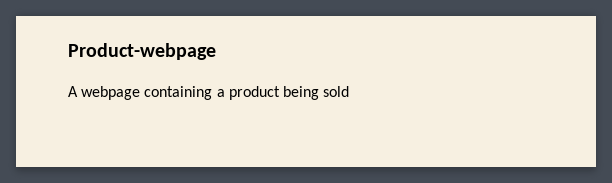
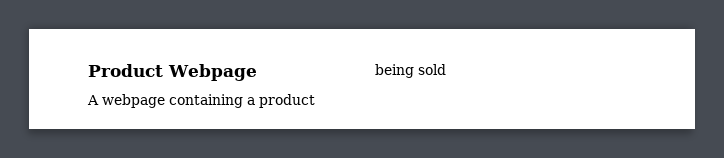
- Product-webpage
+ Product Webpage

